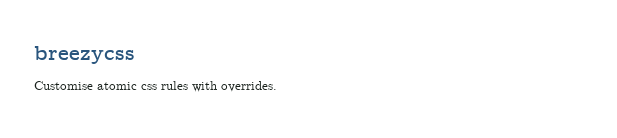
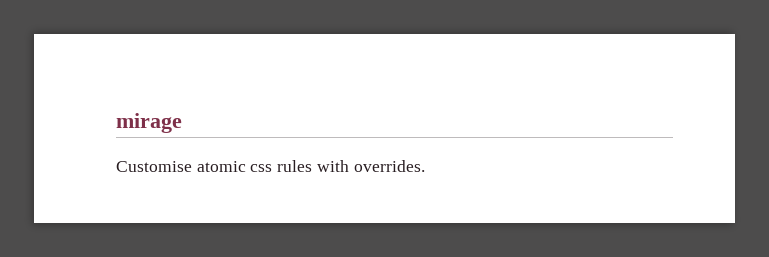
- breezycss
+ mirage

